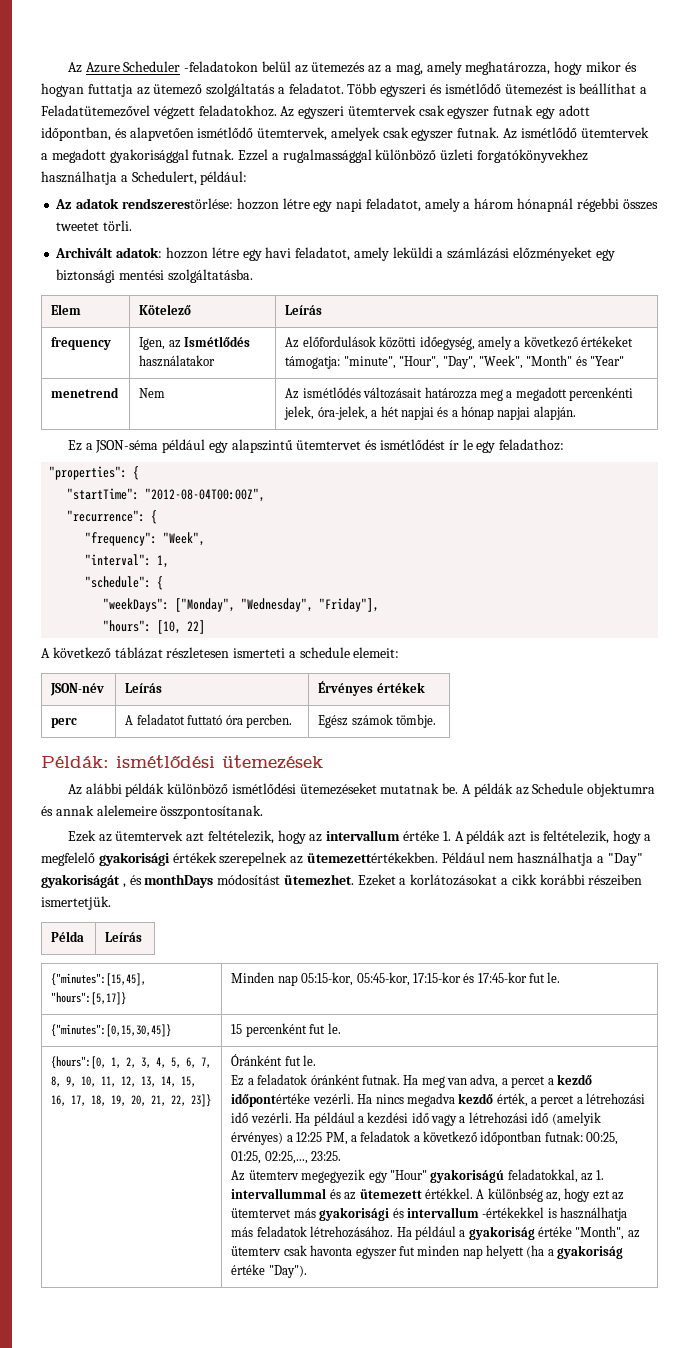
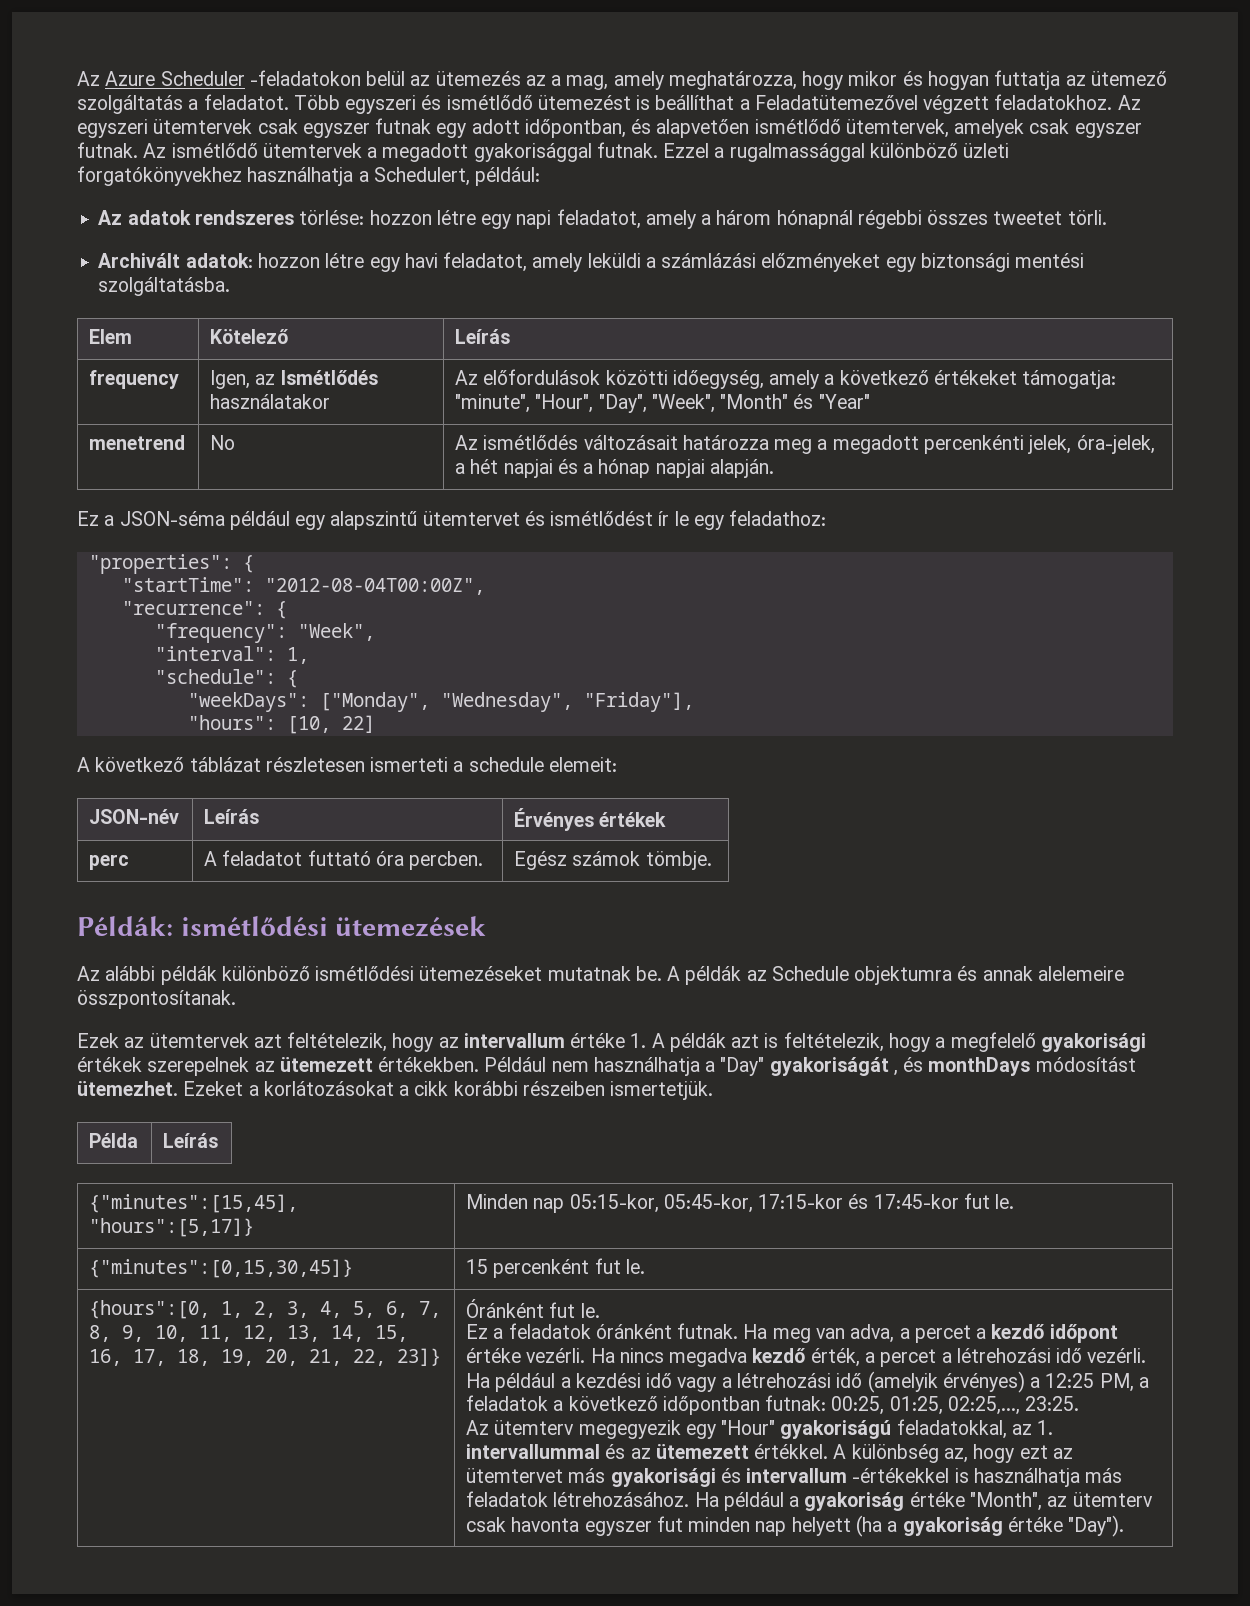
- Az adatok rendszerestörlése: hozzon létre egy napi feladatot, amely a három hónapnál régebbi összes tweetet törli.
+ Az adatok rendszeres törlése: hozzon létre egy napi feladatot, amely a három hónapnál régebbi összes tweetet törli.
- menetrend | Nem | Az ismétlődés változásait határozza meg a megadott percenkénti jelek, óra-jelek, a hét napjai és a hónap napjai alapján.
+ menetrend | No | Az ismétlődés változásait határozza meg a megadott percenkénti jelek, óra-jelek, a hét napjai és a hónap napjai alapján.
- Ezek az ütemtervek azt feltételezik, hogy az intervallum értéke 1. A példák azt is feltételezik, hogy a megfelelő gyakorisági értékek szerepelnek az ütemezettértékekben.
+ Ezek az ütemtervek azt feltételezik, hogy az intervallum értéke 1. A példák azt is feltételezik, hogy a megfelelő gyakorisági értékek szerepelnek az ütemezett értékekben.
- Ha meg van adva, a percet a kezdő időpontértéke vezérli.
+ Ha meg van adva, a percet a kezdő időpont értéke vezérli.

